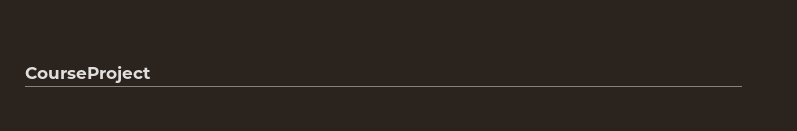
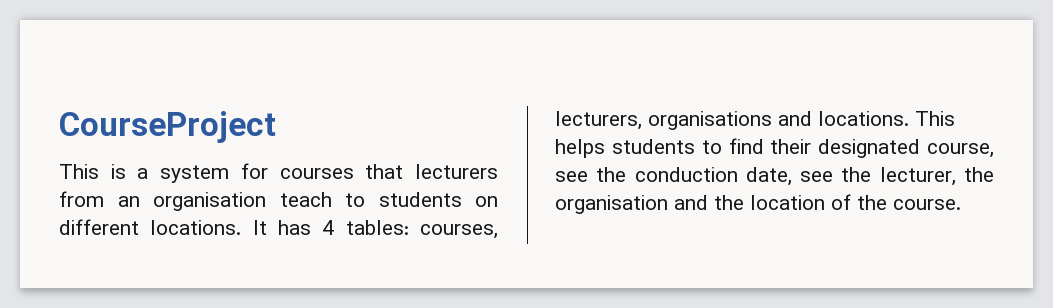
+ This is a system for courses that lecturers from an organisation teach to students on different locations. It has 4 tables: courses, lecturers, organisations and locations. This helps students to find their designated course, see the conduction date, see the lecturer, the organisation and the location of the course.

